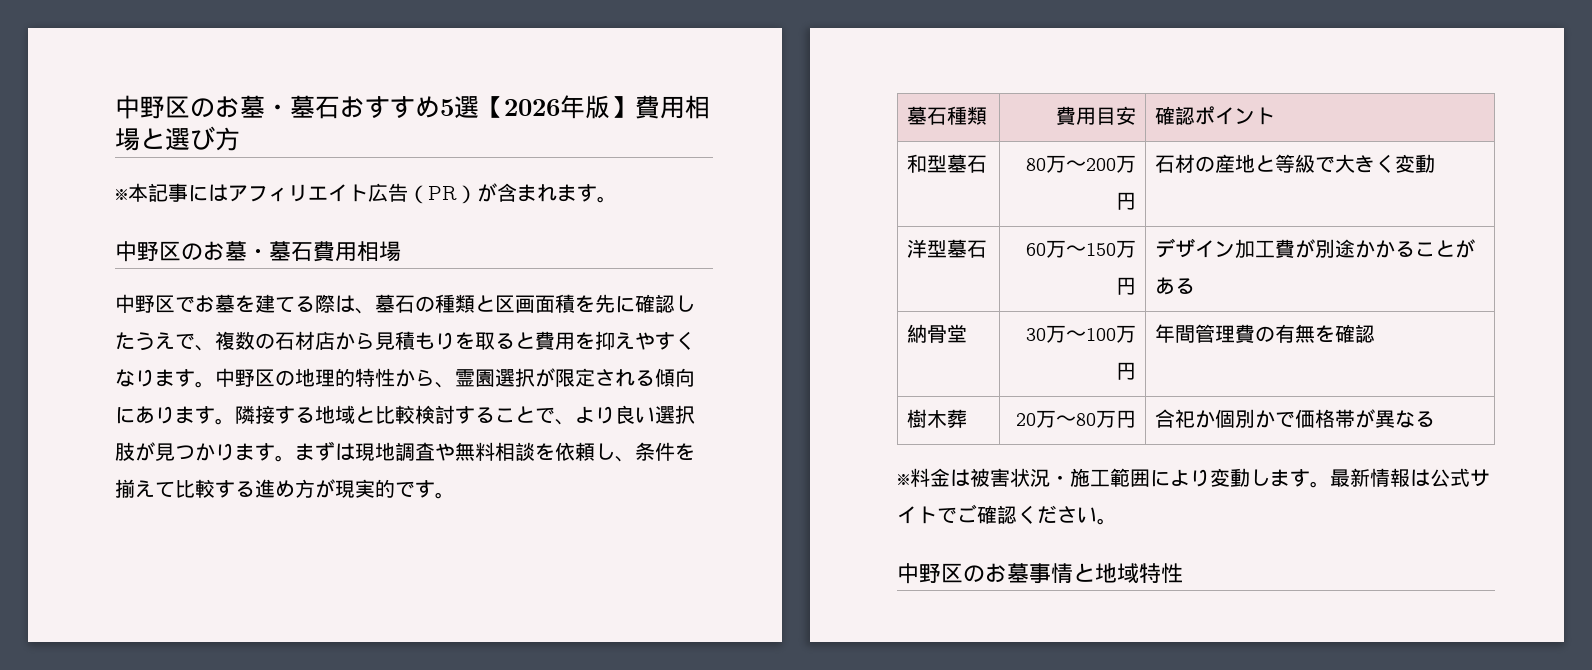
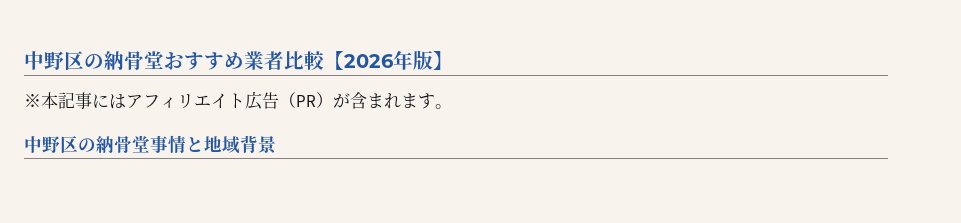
- 中野区のお墓・墓石おすすめ5選【2026年版】費用相場と選び方
+ 中野区の納骨堂おすすめ業者比較【2026年版】
- 中野区のお墓・墓石費用相場
- 中野区でお墓を建てる際は、墓石の種類と区画面積を先に確認したうえで、複数の石材店から見積もりを取ると費用を抑えやすくなります。中野区の地理的特性から、霊園選択が限定される傾向にあります。隣接する地域と比較検討することで、より良い選択肢が見つかります。まずは現地調査や無料相談を依頼し、条件を揃えて比較する進め方が現実的です。
- 墓石種類 | 費用目安 | 確認ポイント
- 和型墓石 | 80万〜200万円 | 石材の産地と等級で大きく変動
- 洋型墓石 | 60万〜150万円 | デザイン加工費が別途かかることがある
- 納骨堂 | 30万〜100万円 | 年間管理費の有無を確認
- 樹木葬 | 20万〜80万円 | 合祀か個別かで価格帯が異なる
- ※料金は被害状況・施工範囲により変動します。最新情報は公式サイトでご確認ください。
- 中野区のお墓事情と地域特性
+ 中野区の納骨堂事情と地域背景

